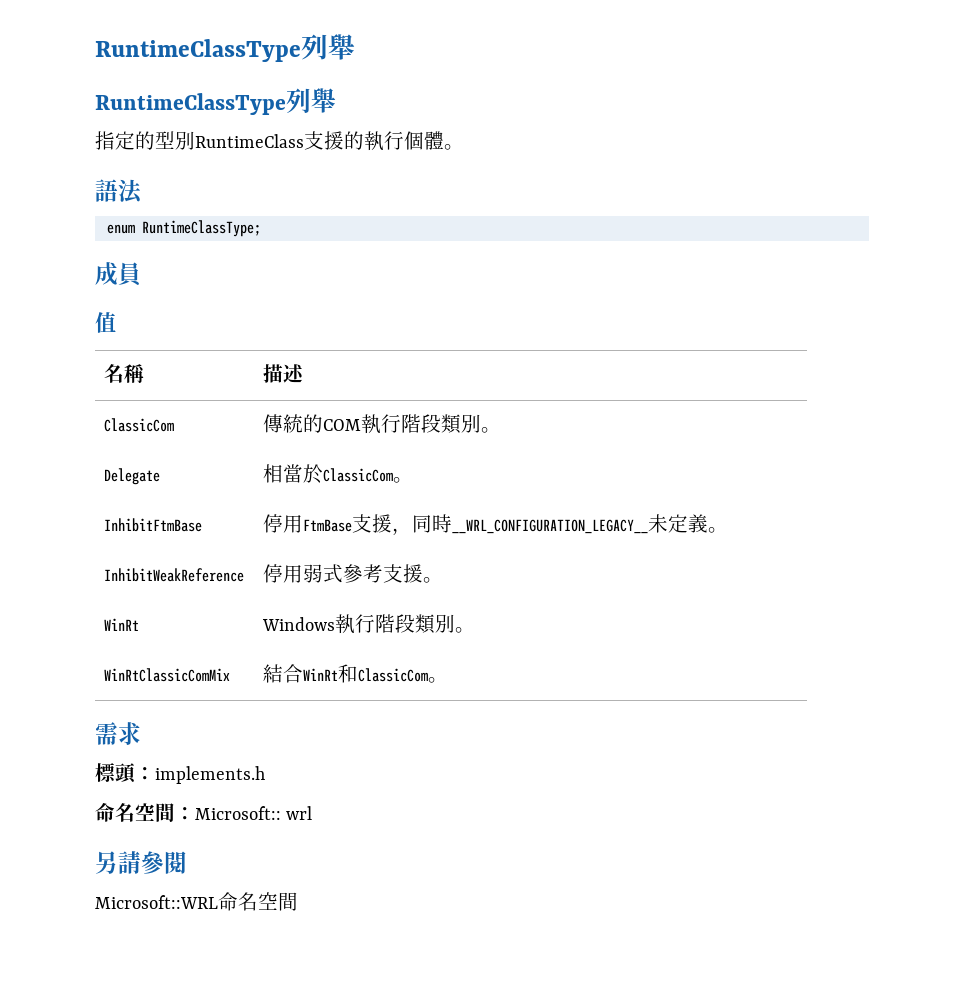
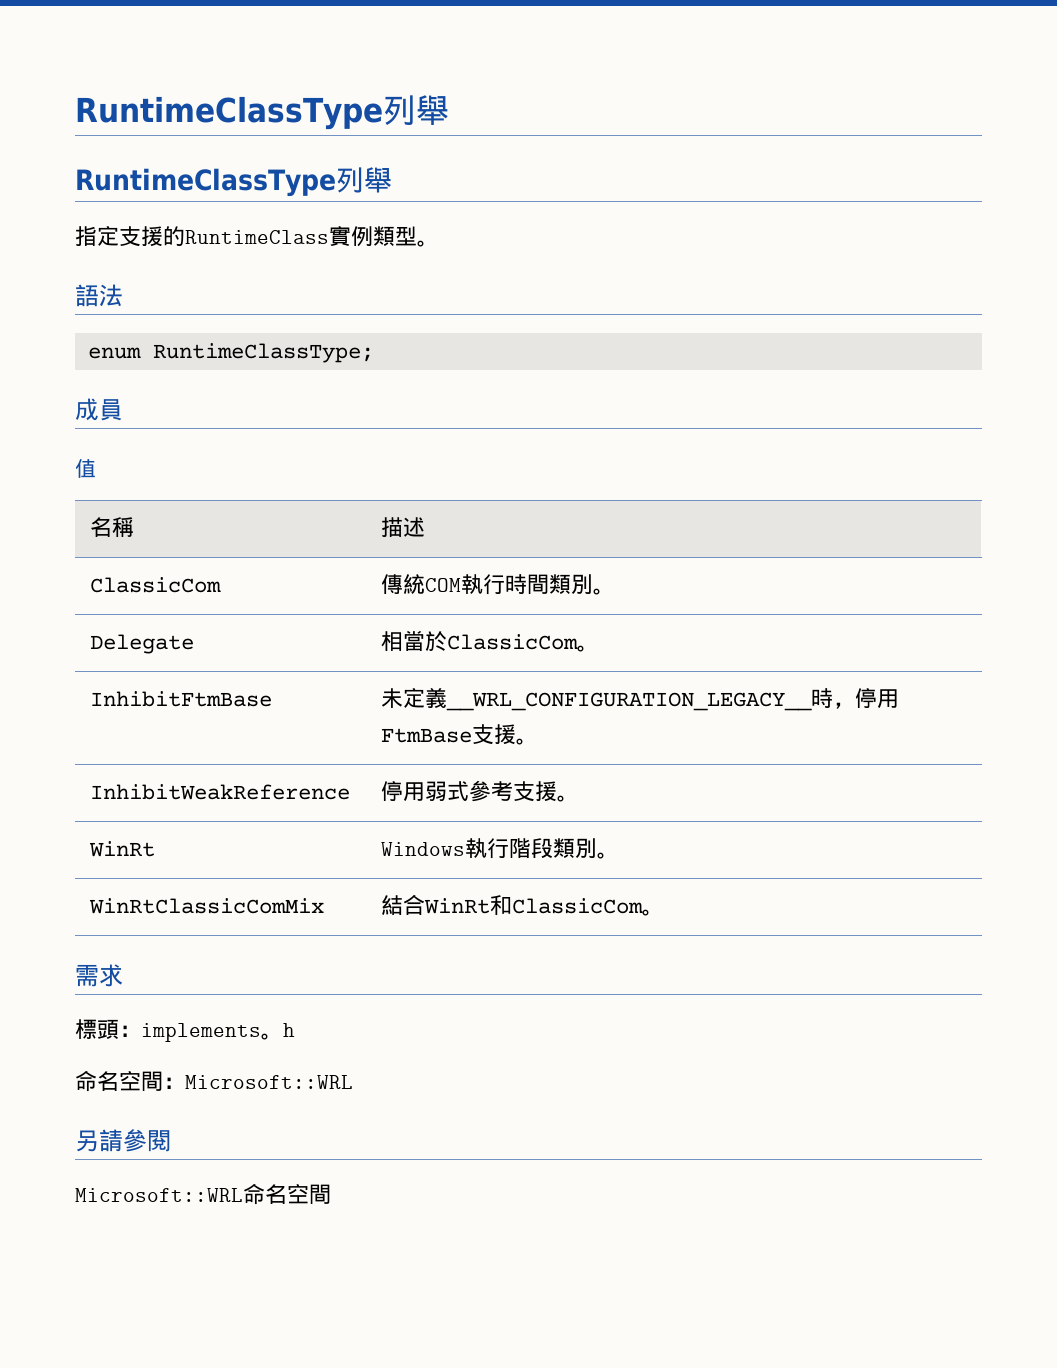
- 指定的型別RuntimeClass支援的執行個體。
+ 指定支援的RuntimeClass實例類型。
- ClassicCom | 傳統的COM執行階段類別。
+ ClassicCom | 傳統COM執行時間類別。
- InhibitFtmBase | 停用FtmBase支援，同時__WRL_CONFIGURATION_LEGACY__未定義。
+ InhibitFtmBase | 未定義__WRL_CONFIGURATION_LEGACY__時，停用FtmBase支援。
- 標頭：implements.h
+ 標頭：implements。h
- 命名空間：Microsoft:: wrl
+ 命名空間：Microsoft::WRL

